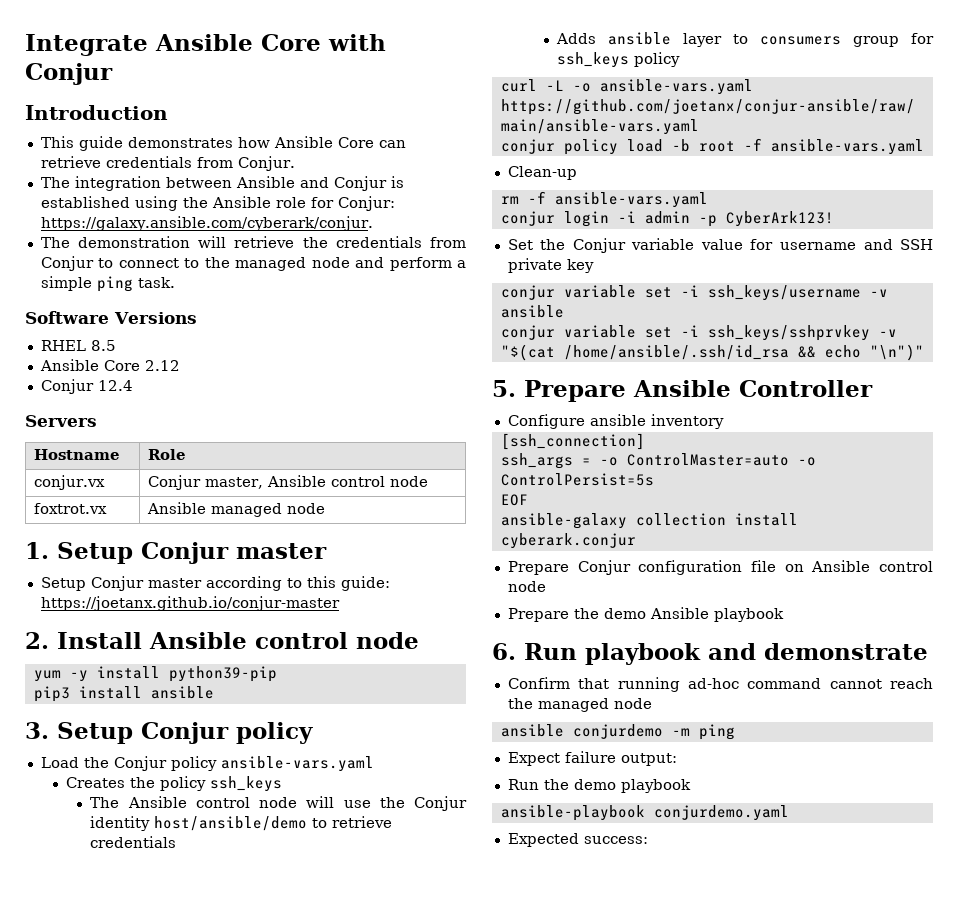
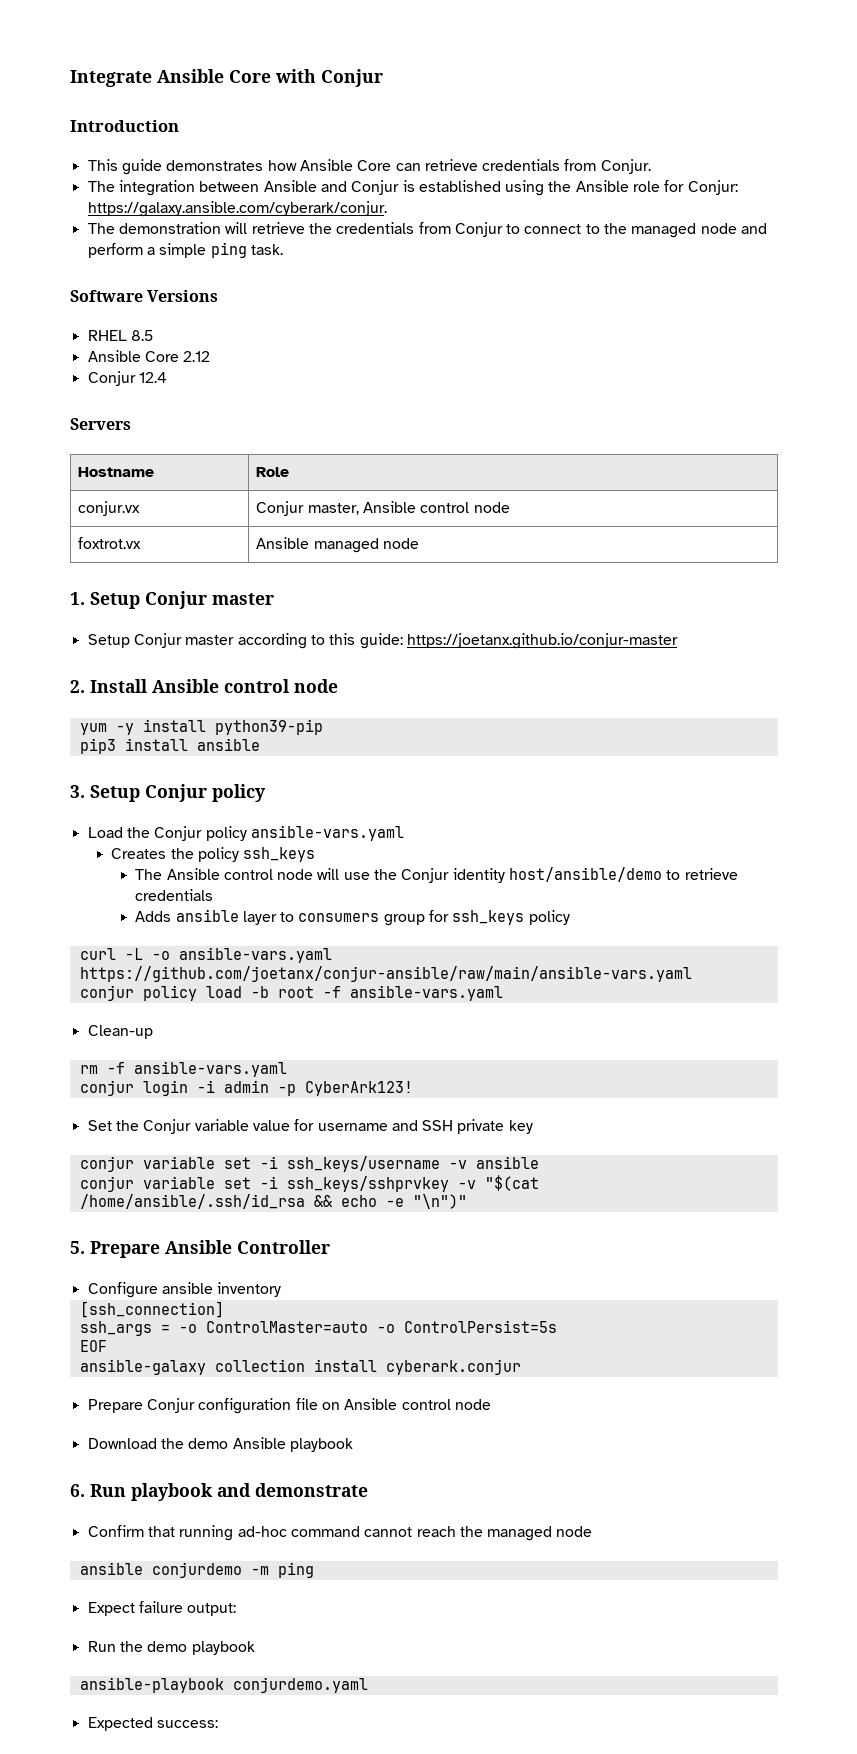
- conjur variable set -i ssh_keys/sshprvkey -v "$(cat /home/ansible/.ssh/id_rsa && echo "\n")"
+ conjur variable set -i ssh_keys/sshprvkey -v "$(cat /home/ansible/.ssh/id_rsa && echo -e "\n")"
- Prepare the demo Ansible playbook
+ Download the demo Ansible playbook

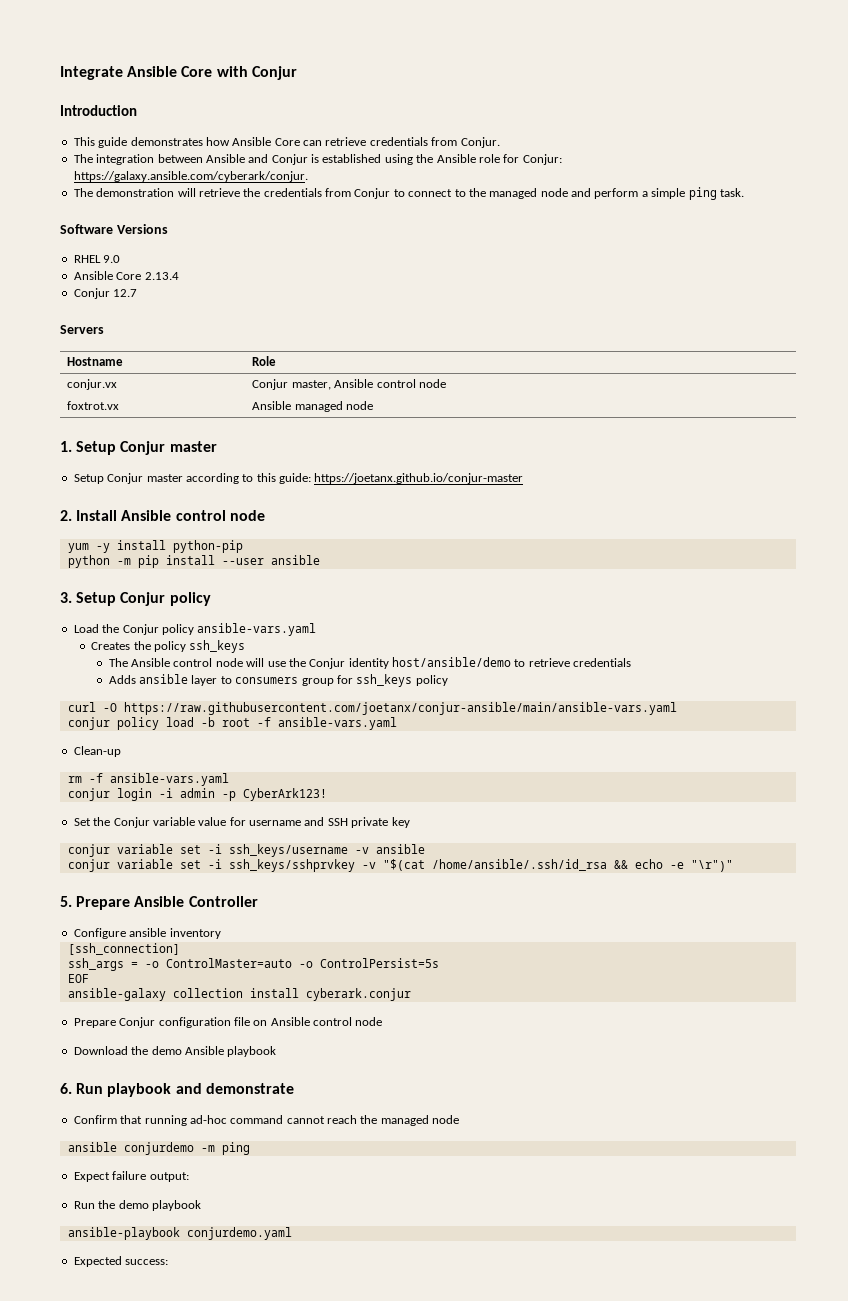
- RHEL 8.5
- Ansible Core 2.12
- Conjur 12.4
+ RHEL 9.0
+ Ansible Core 2.13.4
+ Conjur 12.7
- yum -y install python39-pip
- pip3 install ansible
+ yum -y install python-pip
+ python -m pip install --user ansible
- curl -L -o ansible-vars.yaml https://github.com/joetanx/conjur-ansible/raw/main/ansible-vars.yaml
+ curl -O https://raw.githubusercontent.com/joetanx/conjur-ansible/main/ansible-vars.yaml
- conjur variable set -i ssh_keys/sshprvkey -v "$(cat /home/ansible/.ssh/id_rsa && echo -e "\n")"
+ conjur variable set -i ssh_keys/sshprvkey -v "$(cat /home/ansible/.ssh/id_rsa && echo -e "\r")"

